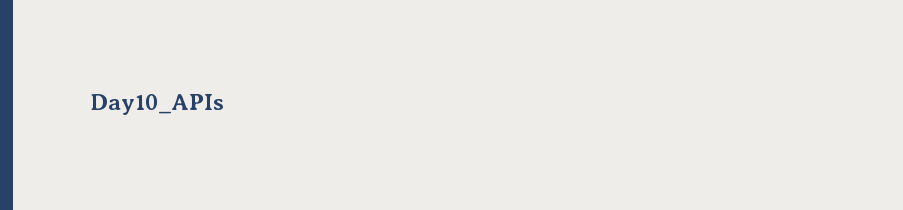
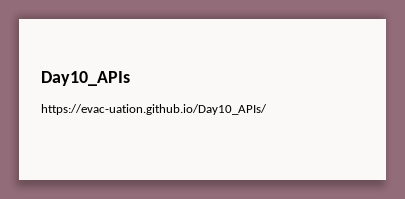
+ https://evac-uation.github.io/Day10_APIs/

